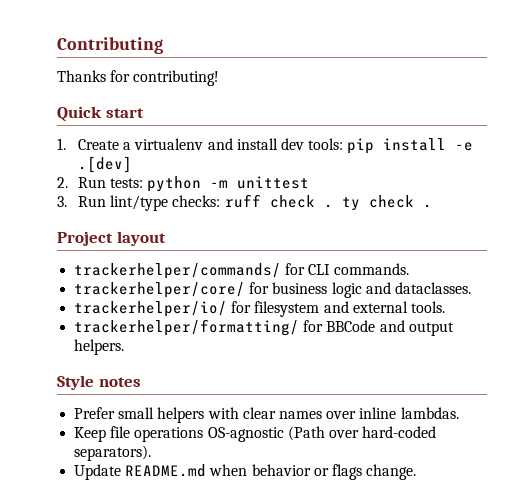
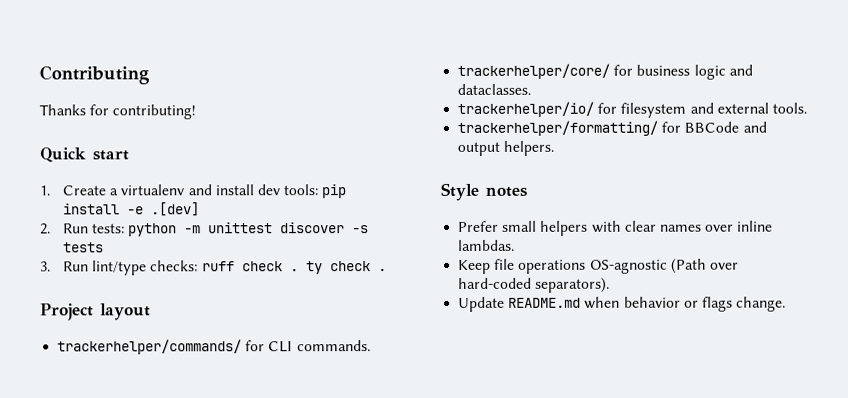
- 2. Run tests: python -m unittest
+ 2. Run tests: python -m unittest discover -s tests

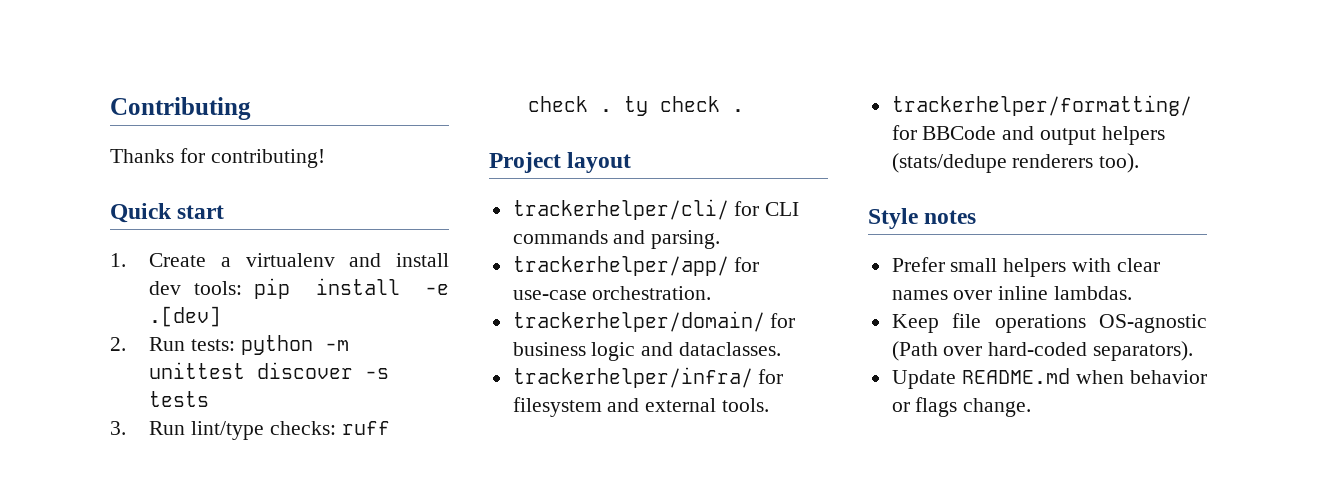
- trackerhelper/commands/ for CLI commands.
- trackerhelper/core/ for business logic and dataclasses.
+ trackerhelper/cli/ for CLI commands and parsing.
+ trackerhelper/app/ for use-case orchestration.
+ trackerhelper/domain/ for business logic and dataclasses.
- trackerhelper/io/ for filesystem and external tools.
+ trackerhelper/infra/ for filesystem and external tools.
- trackerhelper/formatting/ for BBCode and output helpers.
+ trackerhelper/formatting/ for BBCode and output helpers (stats/dedupe renderers too).

